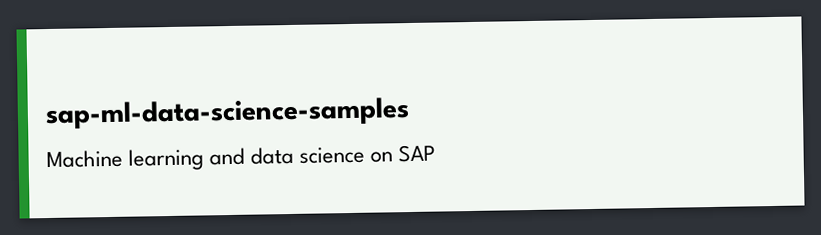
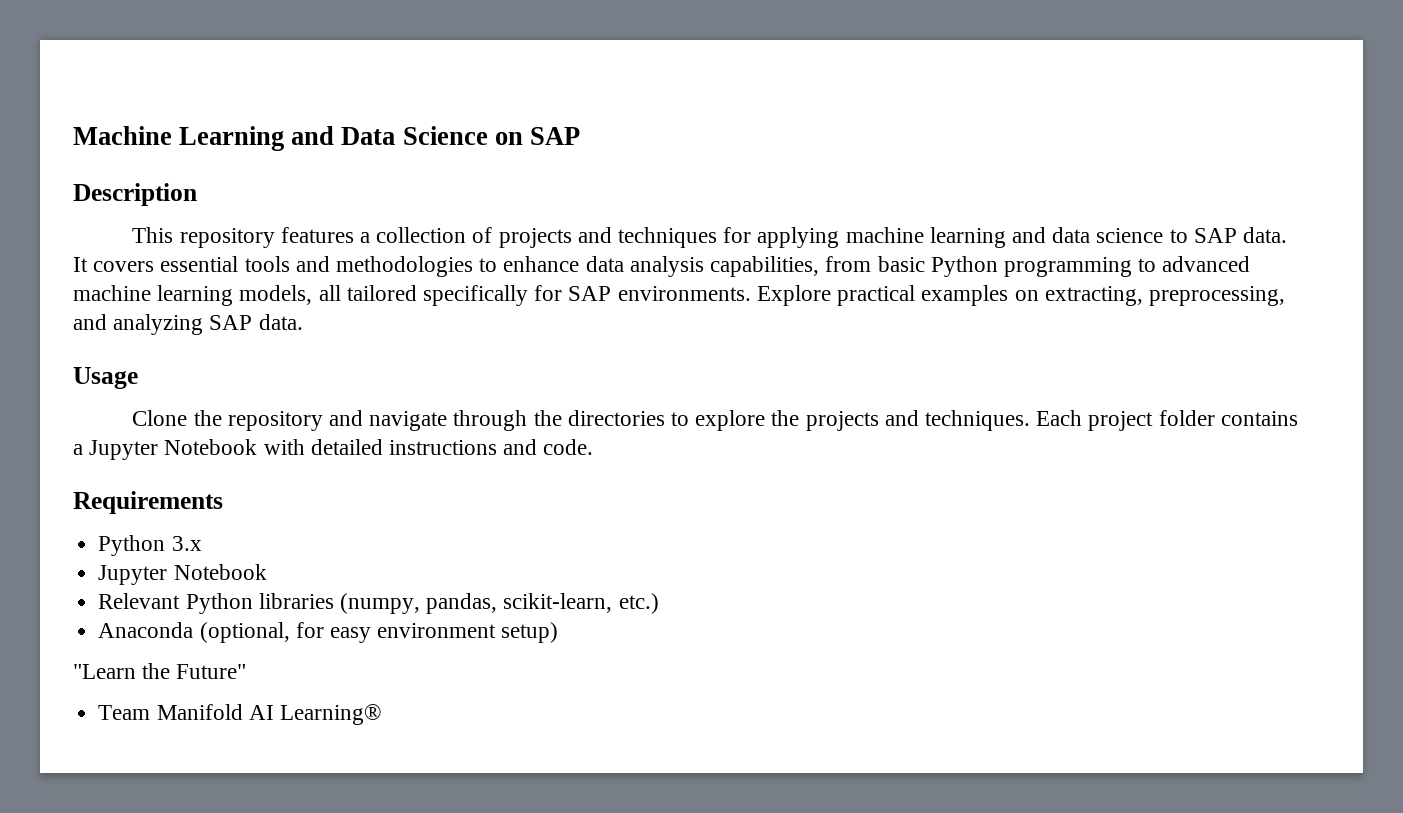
- sap-ml-data-science-samples
- Machine learning and data science on SAP
+ Machine Learning and Data Science on SAP
+ Description
+ This repository features a collection of projects and techniques for applying machine learning and data science to SAP data. It covers essential tools and methodologies to enhance data analysis capabilities, from basic Python programming to advanced machine learning models, all tailored specifically for SAP environments. Explore practical examples on extracting, preprocessing, and analyzing SAP data.
+ Usage
+ Clone the repository and navigate through the directories to explore the projects and techniques. Each project folder contains a Jupyter Notebook with detailed instructions and code.
+ Requirements
+ Python 3.x
+ Jupyter Notebook
+ Relevant Python libraries (numpy, pandas, scikit-learn, etc.)
+ Anaconda (optional, for easy environment setup)
+ "Learn the Future"
+ Team Manifold AI Learning®

